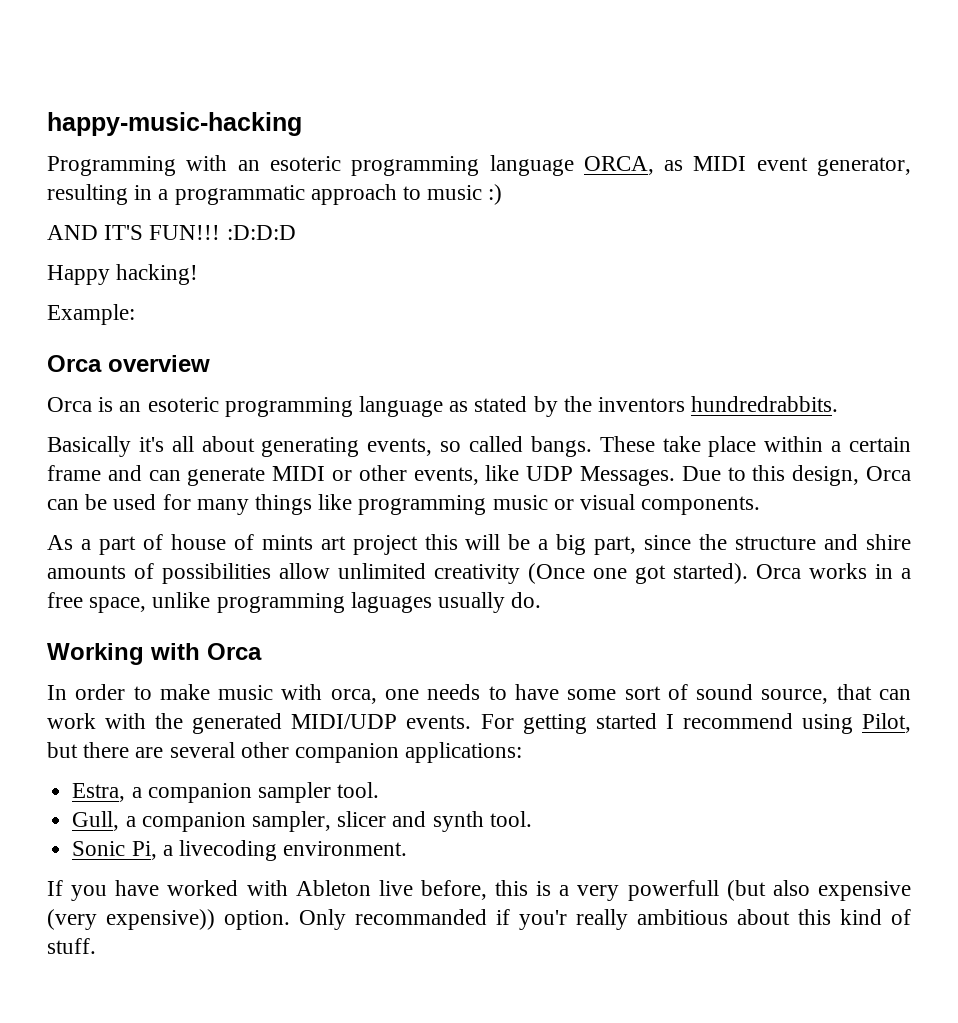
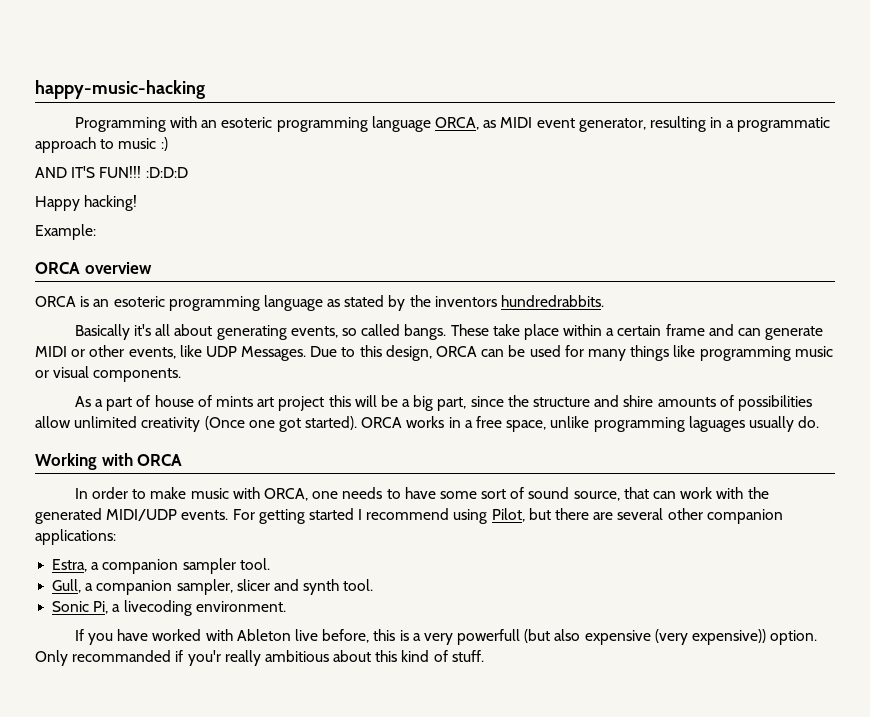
- Orca overview
+ ORCA overview
- Orca is an esoteric programming language as stated by the inventors hundredrabbits.
+ ORCA is an esoteric programming language as stated by the inventors hundredrabbits.
- Due to this design, Orca can be used for many things like programming music or visual components.
+ Due to this design, ORCA can be used for many things like programming music or visual components.
- Orca works in a free space, unlike programming laguages usually do.
+ ORCA works in a free space, unlike programming laguages usually do.
- Working with Orca
+ Working with ORCA
- In order to make music with orca, one needs to have some sort of sound source, that can work with the generated MIDI/UDP events.
+ In order to make music with ORCA, one needs to have some sort of sound source, that can work with the generated MIDI/UDP events.

